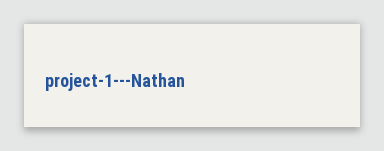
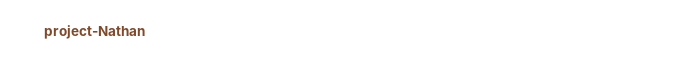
- project-1---Nathan
+ project-Nathan

